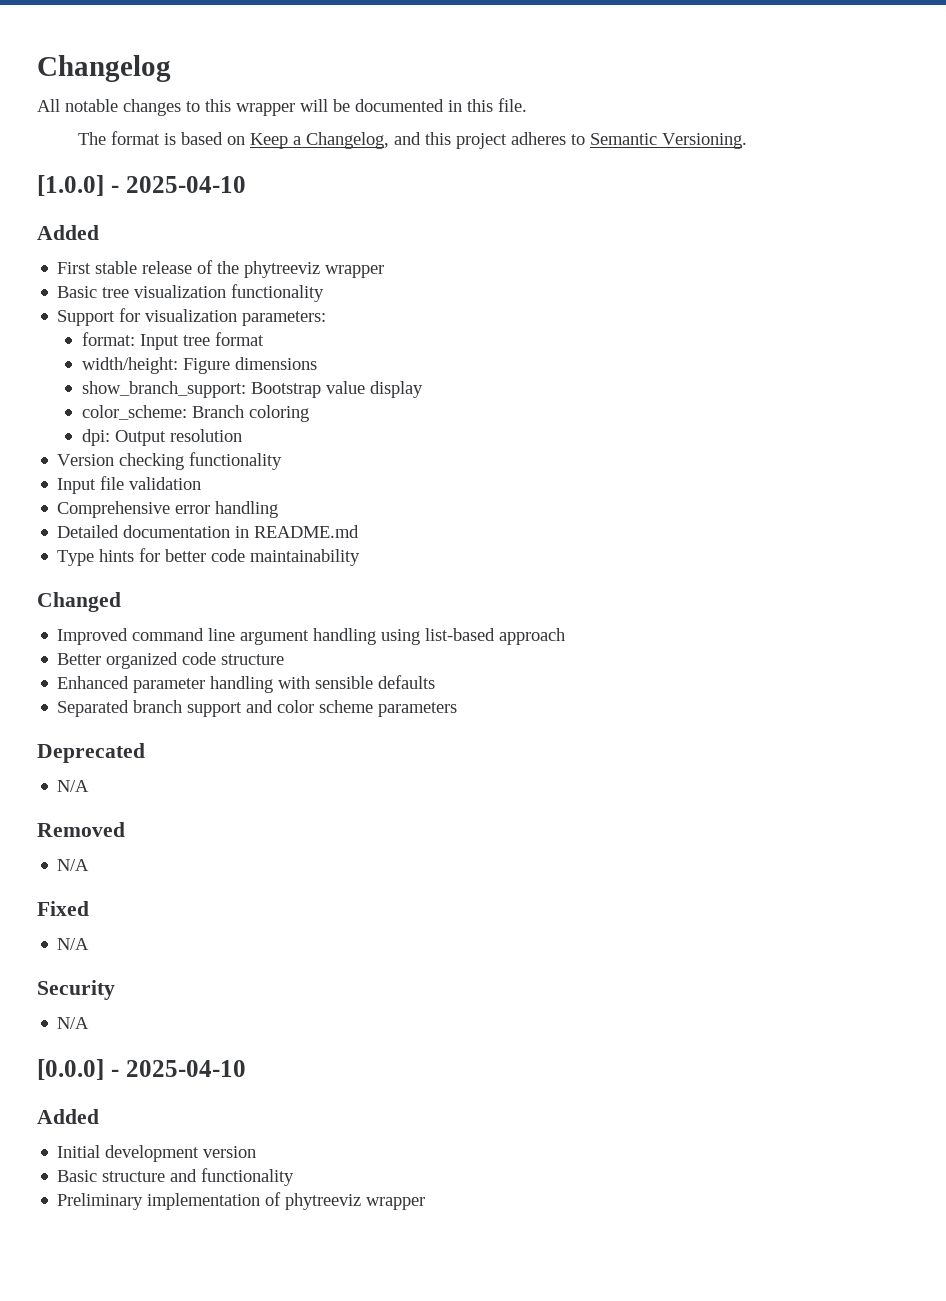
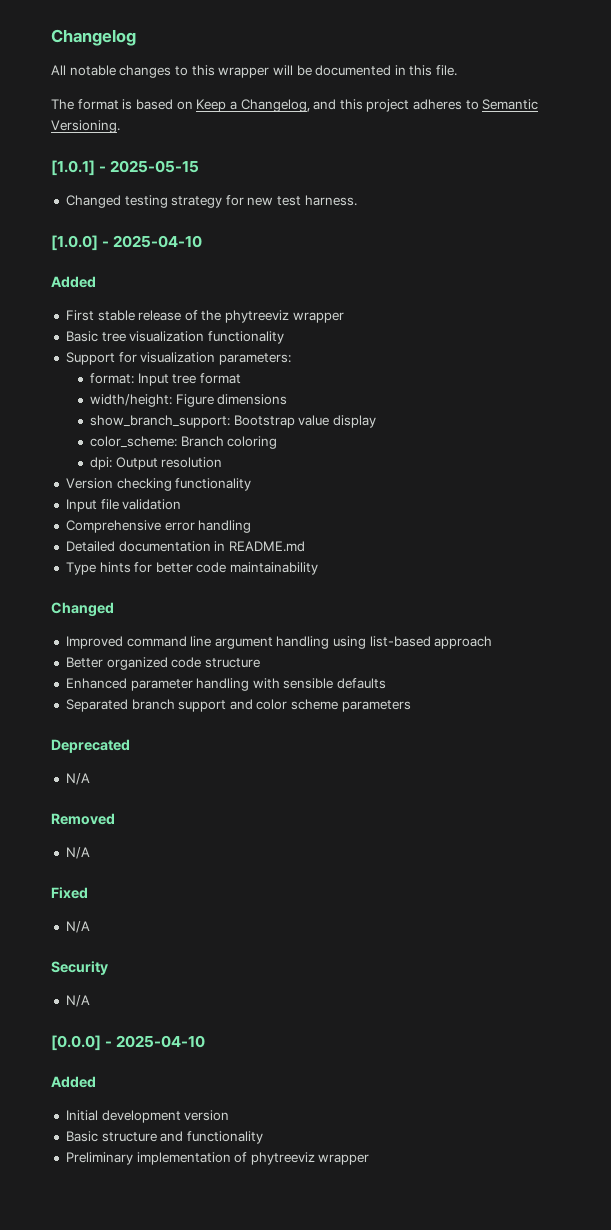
+ [1.0.1] - 2025-05-15
+ Changed testing strategy for new test harness.

